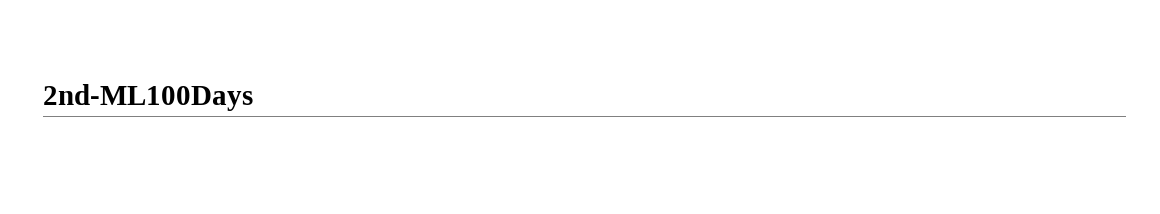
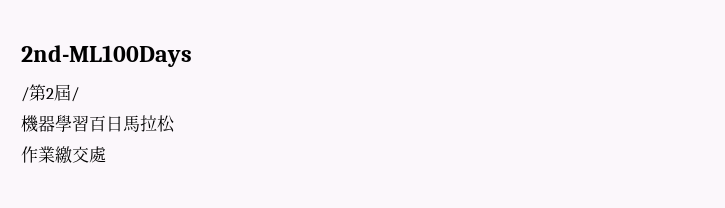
+ /第2屆/
+ 機器學習百日馬拉松
+ 作業繳交處

